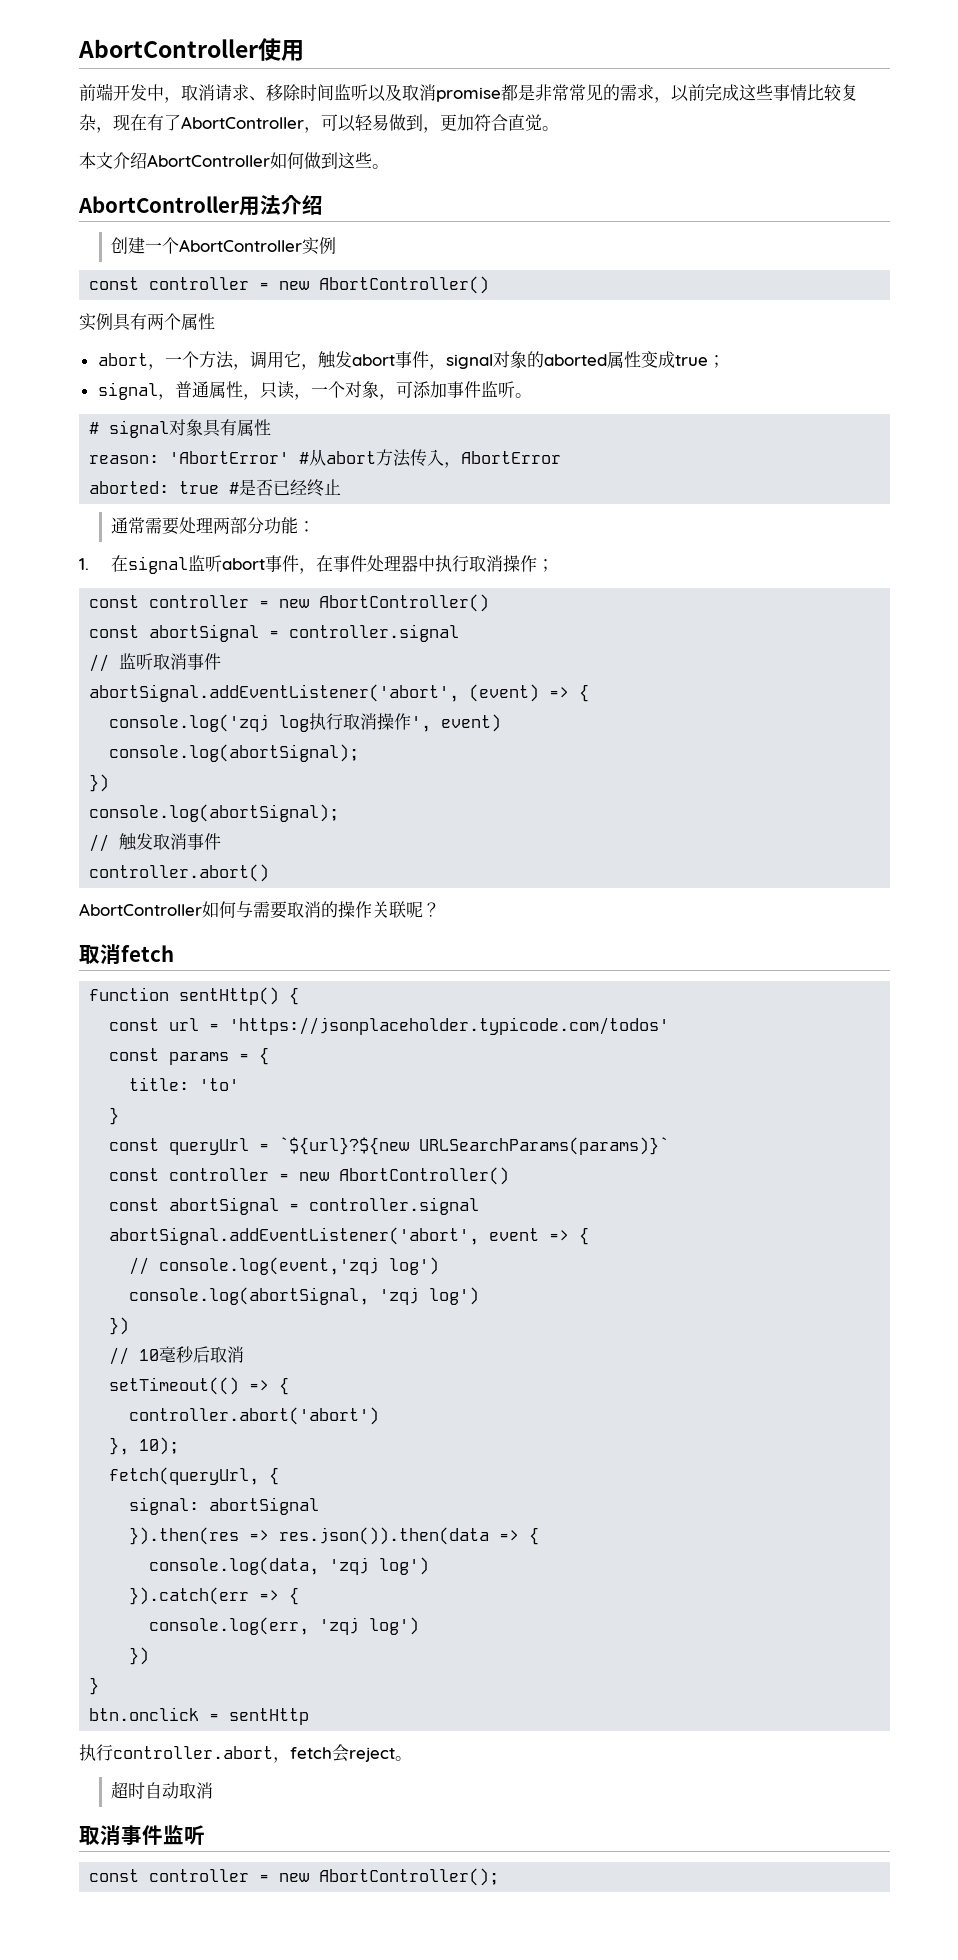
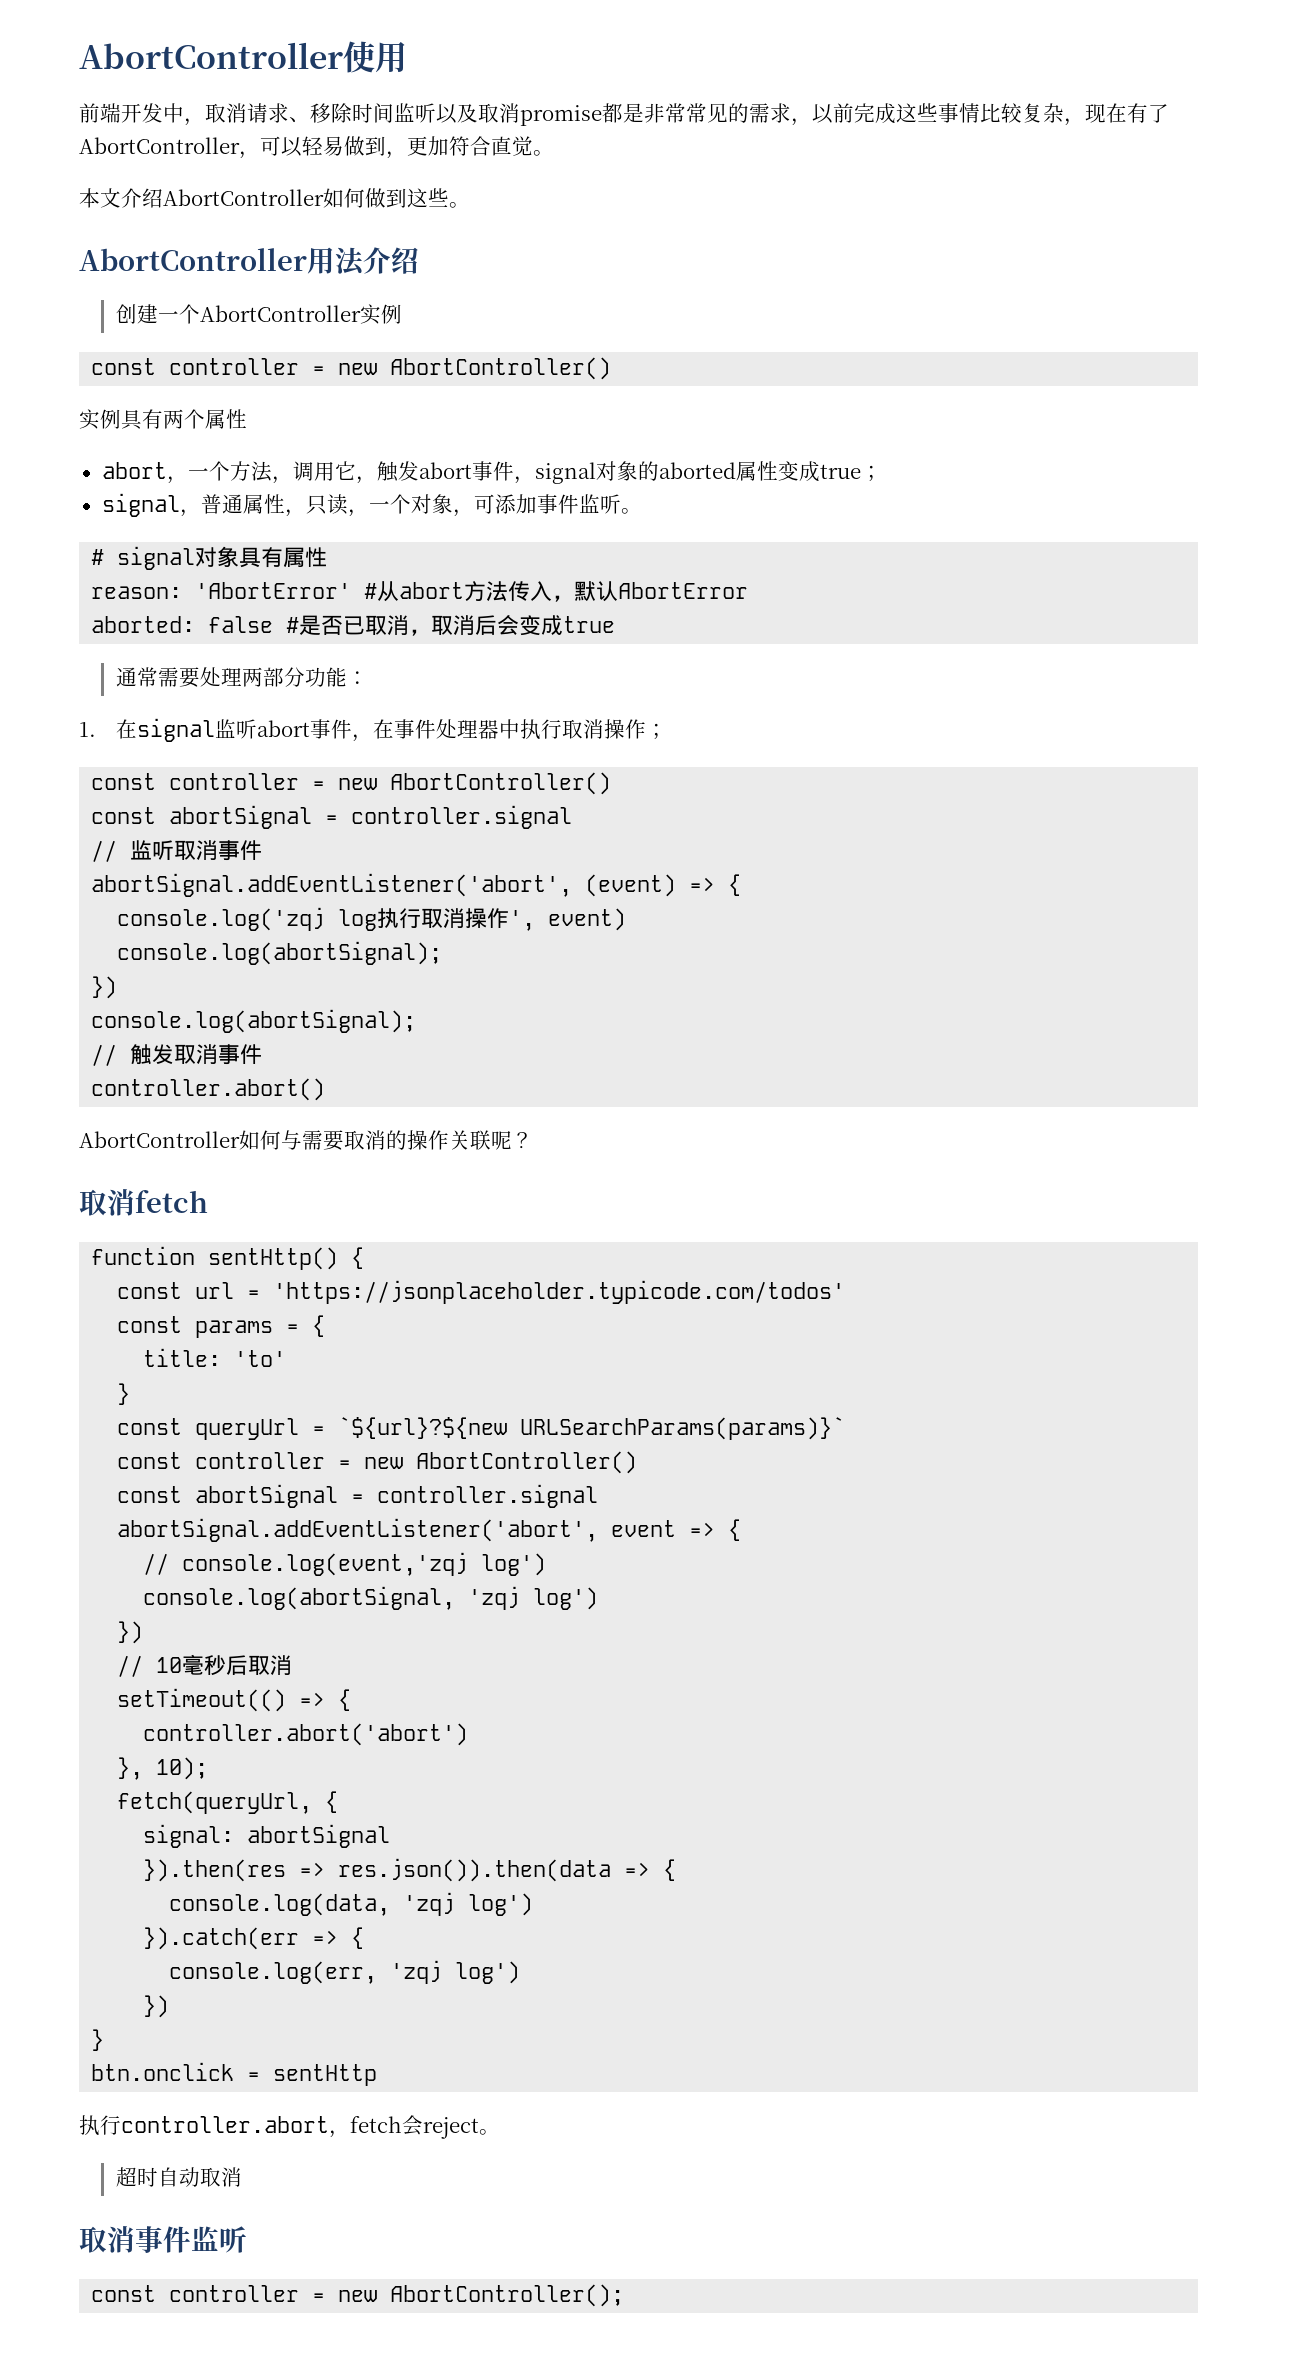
- reason: 'AbortError' #从abort方法传入，AbortError
+ reason: 'AbortError' #从abort方法传入，默认AbortError
- aborted: true #是否已经终止
+ aborted: false #是否已取消，取消后会变成true

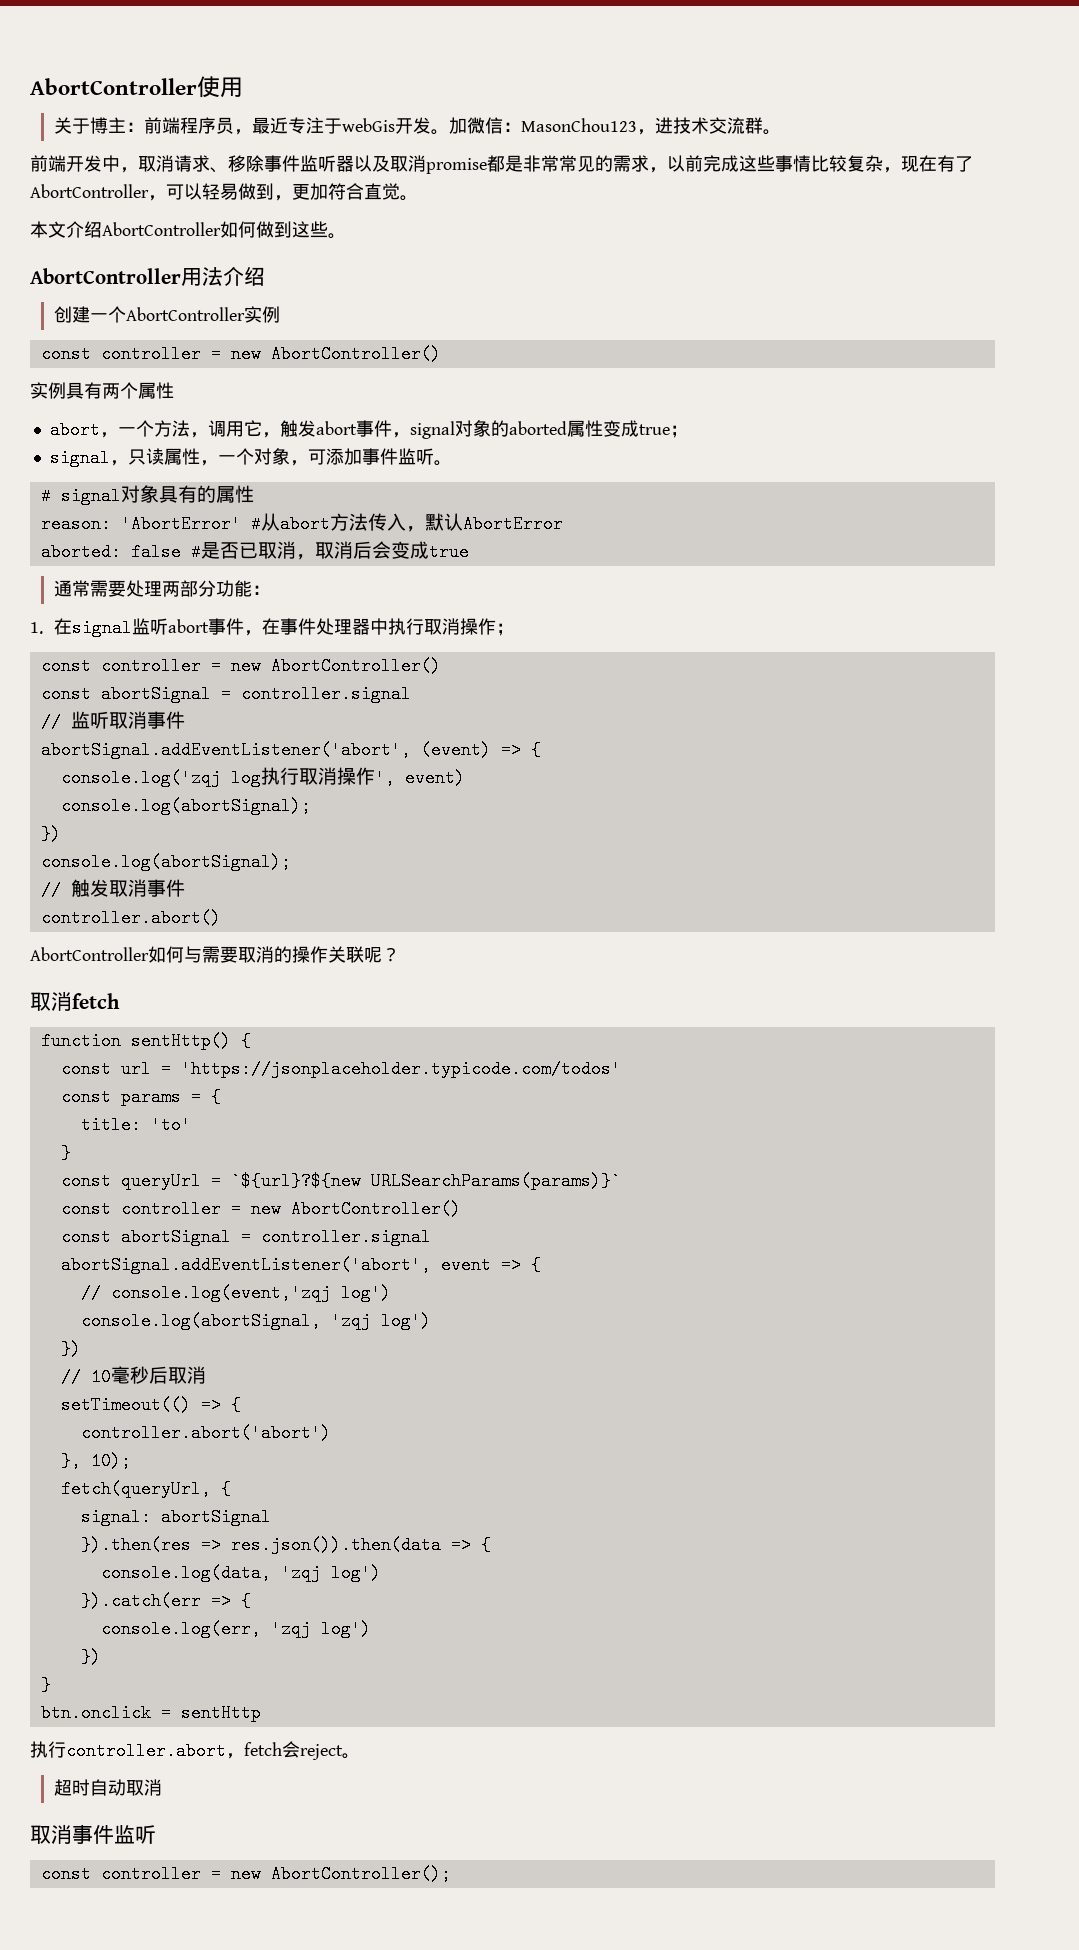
+ 关于博主：前端程序员，最近专注于webGis开发。加微信：MasonChou123，进技术交流群。
- 前端开发中，取消请求、移除时间监听以及取消promise都是非常常见的需求，以前完成这些事情比较复杂，现在有了AbortController，可以轻易做到，更加符合直觉。
+ 前端开发中，取消请求、移除事件监听器以及取消promise都是非常常见的需求，以前完成这些事情比较复杂，现在有了AbortController，可以轻易做到，更加符合直觉。
- signal，普通属性，只读，一个对象，可添加事件监听。
+ signal，只读属性，一个对象，可添加事件监听。
- # signal对象具有属性
+ # signal对象具有的属性

